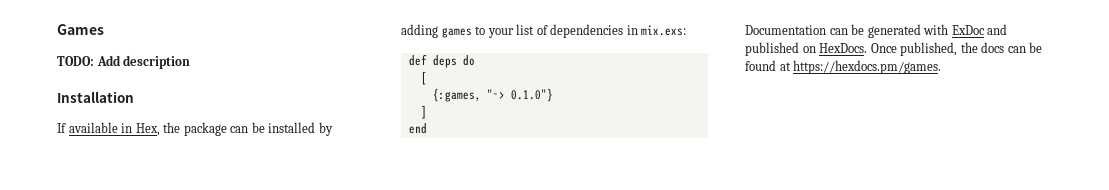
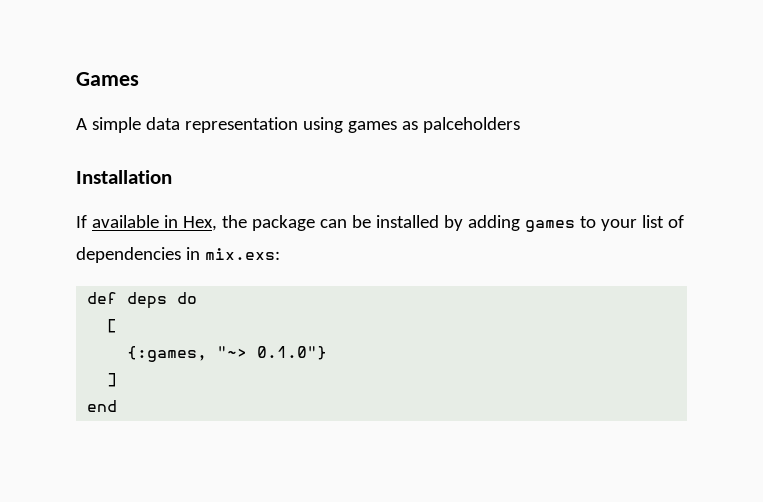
- TODO: Add description
+ A simple data representation using games as palceholders
- Documentation can be generated with ExDoc and published on HexDocs. Once published, the docs can be found at https://hexdocs.pm/games.

